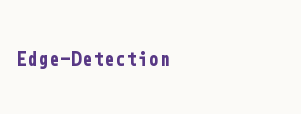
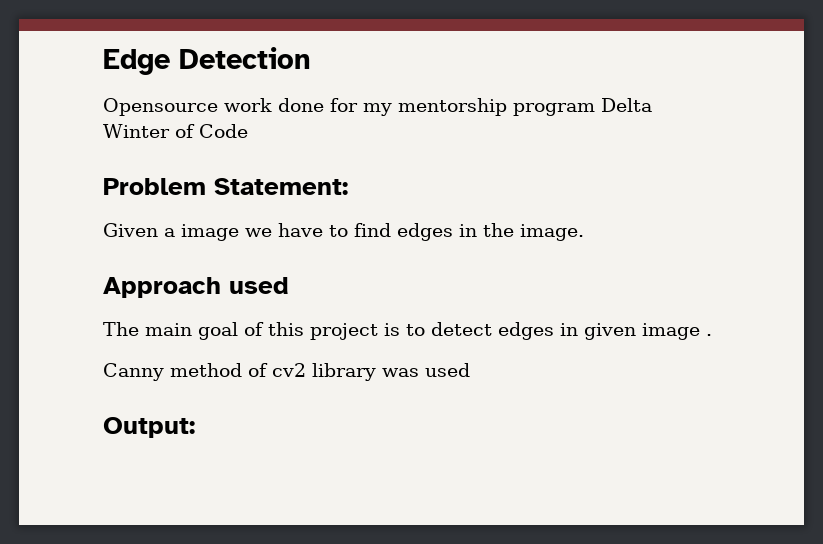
- Edge-Detection
+ Edge Detection
+ Opensource work done for my mentorship program Delta Winter of Code
+ Problem Statement:
+ Given a image we have to find edges in the image.
+ Approach used
+ The main goal of this project is to detect edges in given image .
+ Canny method of cv2 library was used
+ Output:

